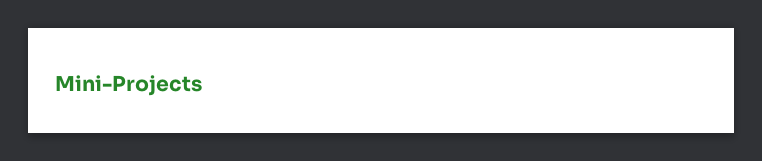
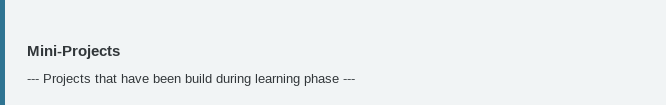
+ --- Projects that have been build during learning phase ---

